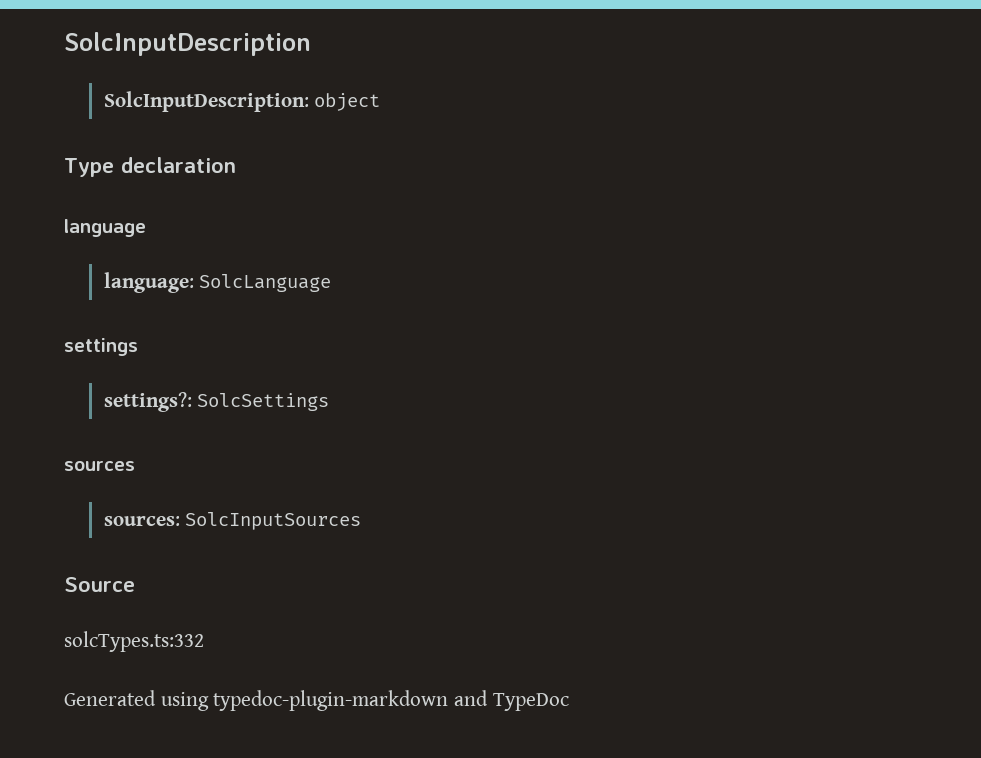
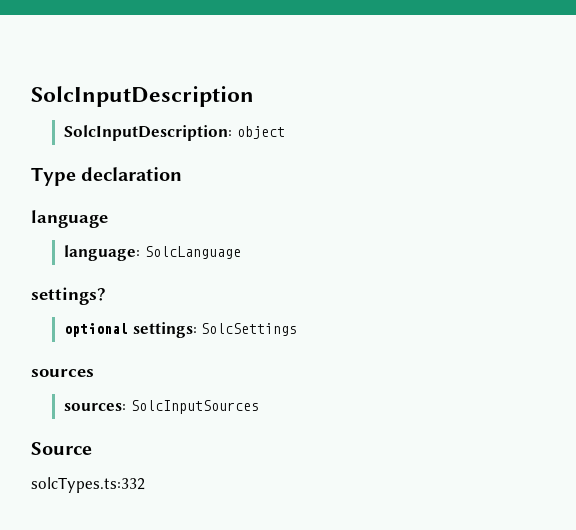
- settings
- settings?: SolcSettings
+ settings?
+ optional settings: SolcSettings
- Generated using typedoc-plugin-markdown and TypeDoc

